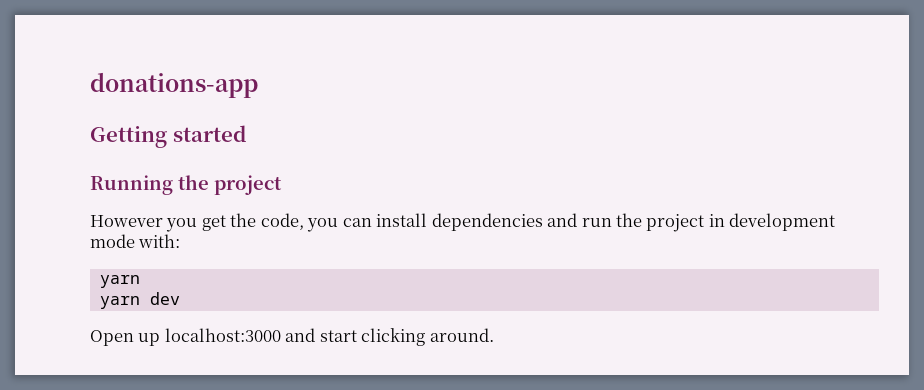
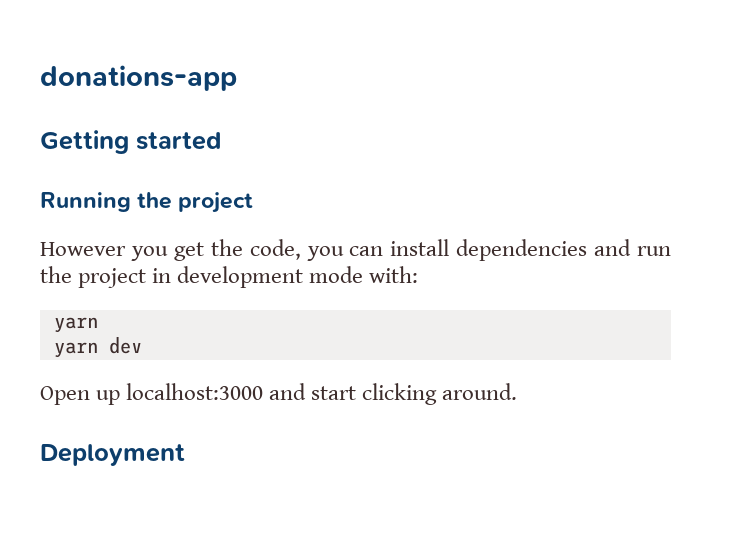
+ Deployment

